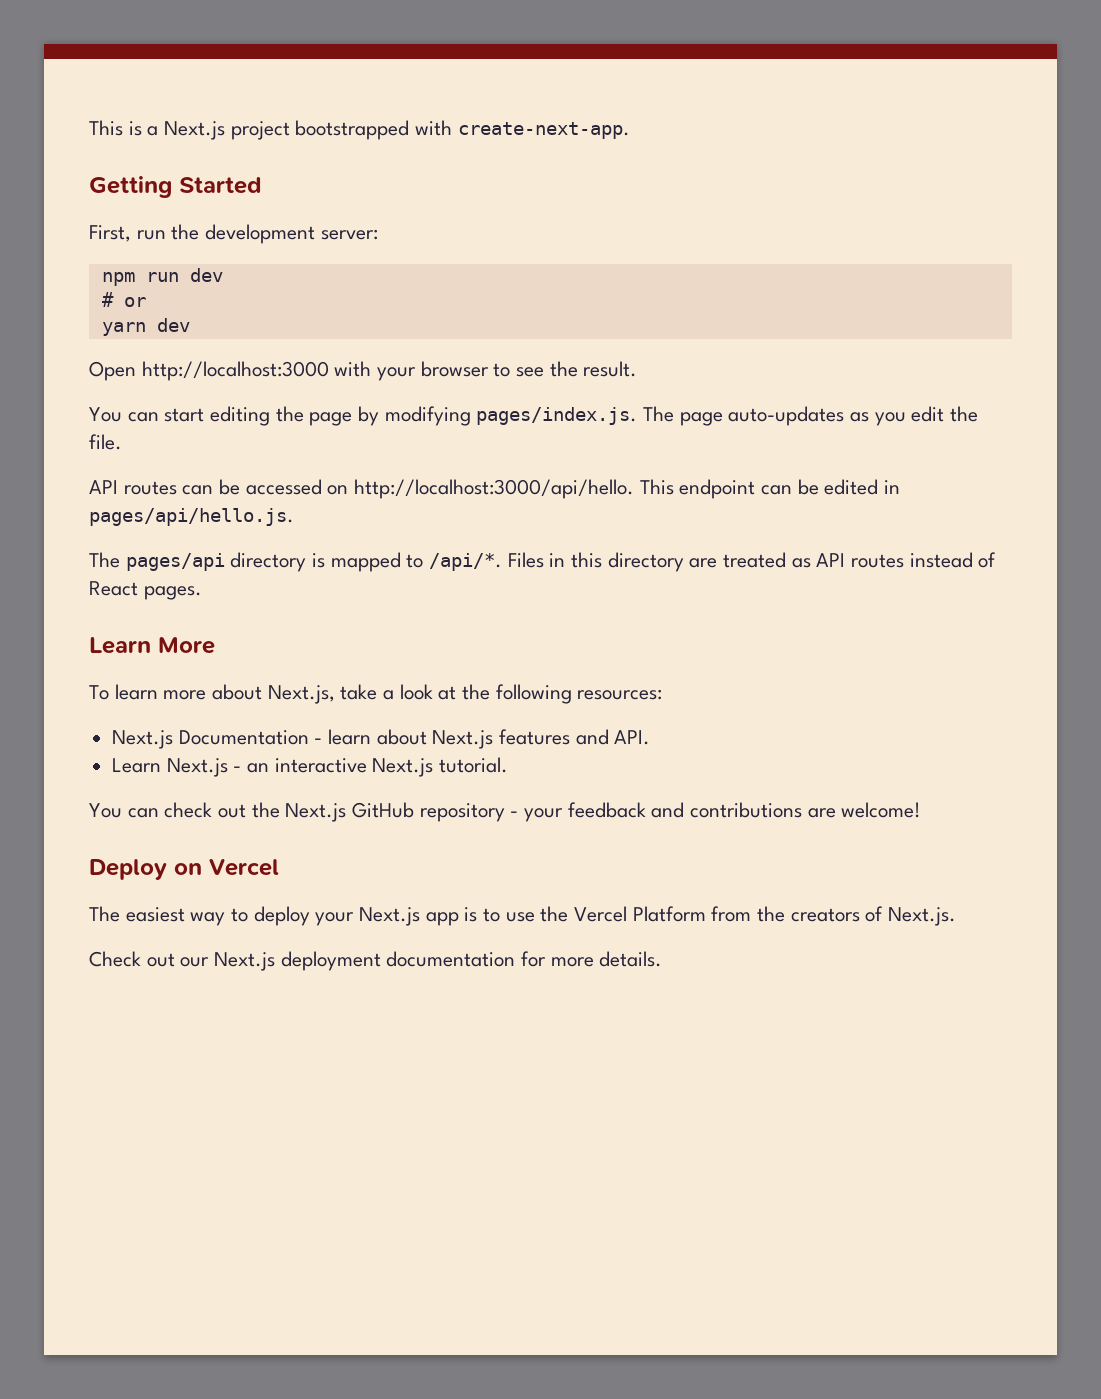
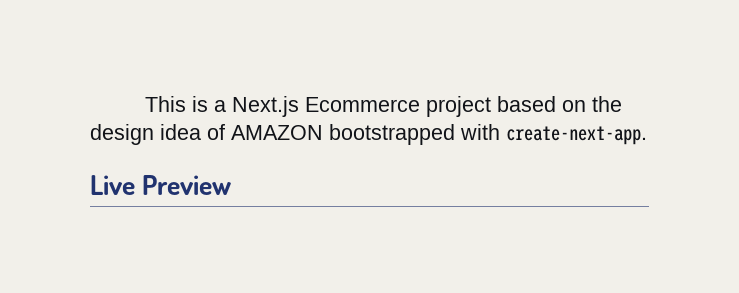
- This is a Next.js project bootstrapped with create-next-app.
- Getting Started
- First, run the development server:
- npm run dev
- # or
- yarn dev
- Open http://localhost:3000 with your browser to see the result.
- You can start editing the page by modifying pages/index.js. The page auto-updates as you edit the file.
- API routes can be accessed on http://localhost:3000/api/hello. This endpoint can be edited in pages/api/hello.js.
- The pages/api directory is mapped to /api/*. Files in this directory are treated as API routes instead of React pages.
- Learn More
- To learn more about Next.js, take a look at the following resources:
- Next.js Documentation - learn about Next.js features and API.
- Learn Next.js - an interactive Next.js tutorial.
- You can check out the Next.js GitHub repository - your feedback and contributions are welcome!
- Deploy on Vercel
- The easiest way to deploy your Next.js app is to use the Vercel Platform from the creators of Next.js.
- Check out our Next.js deployment documentation for more details.
+ This is a Next.js Ecommerce project based on the design idea of AMAZON bootstrapped with create-next-app.
+ Live Preview

